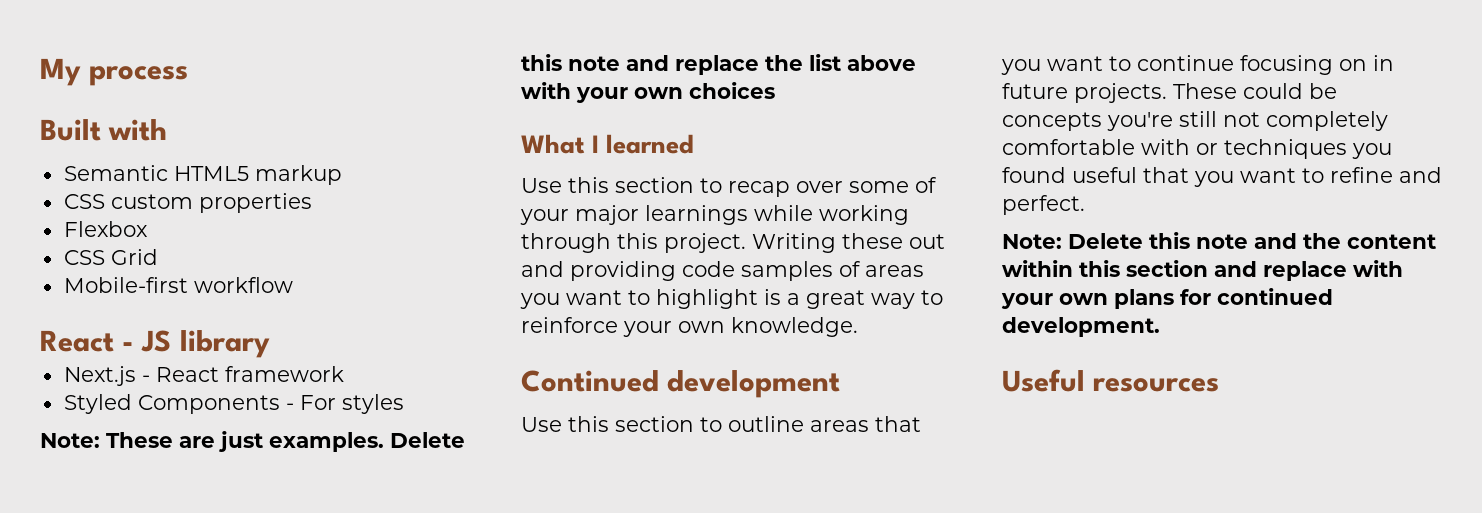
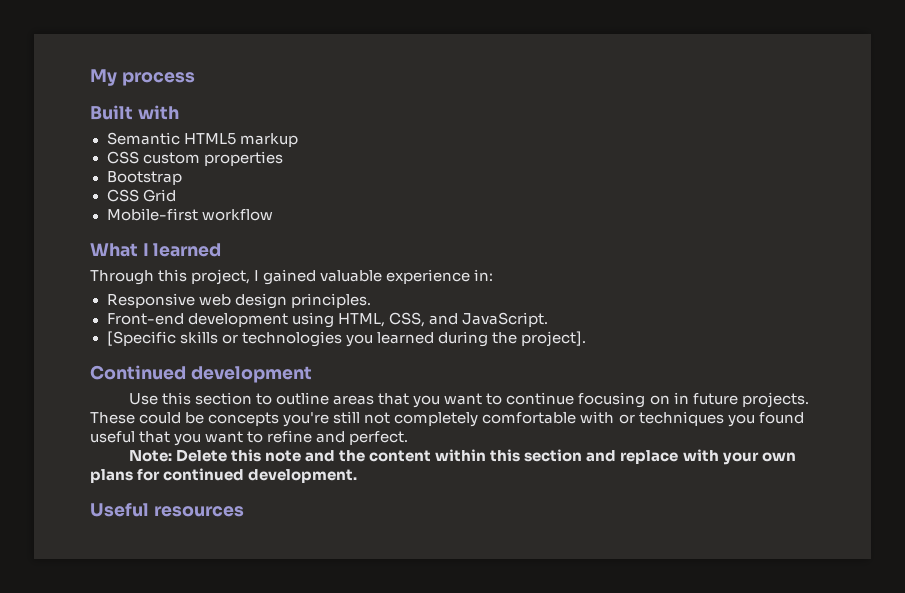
- Flexbox
+ Bootstrap
- React - JS library
- Next.js - React framework
- Styled Components - For styles
- Note: These are just examples. Delete this note and replace the list above with your own choices
  What I learned
- Use this section to recap over some of your major learnings while working through this project. Writing these out and providing code samples of areas you want to highlight is a great way to reinforce your own knowledge.
+ Through this project, I gained valuable experience in:
+ Responsive web design principles.
+ Front-end development using HTML, CSS, and JavaScript.
+ [Specific skills or technologies you learned during the project].

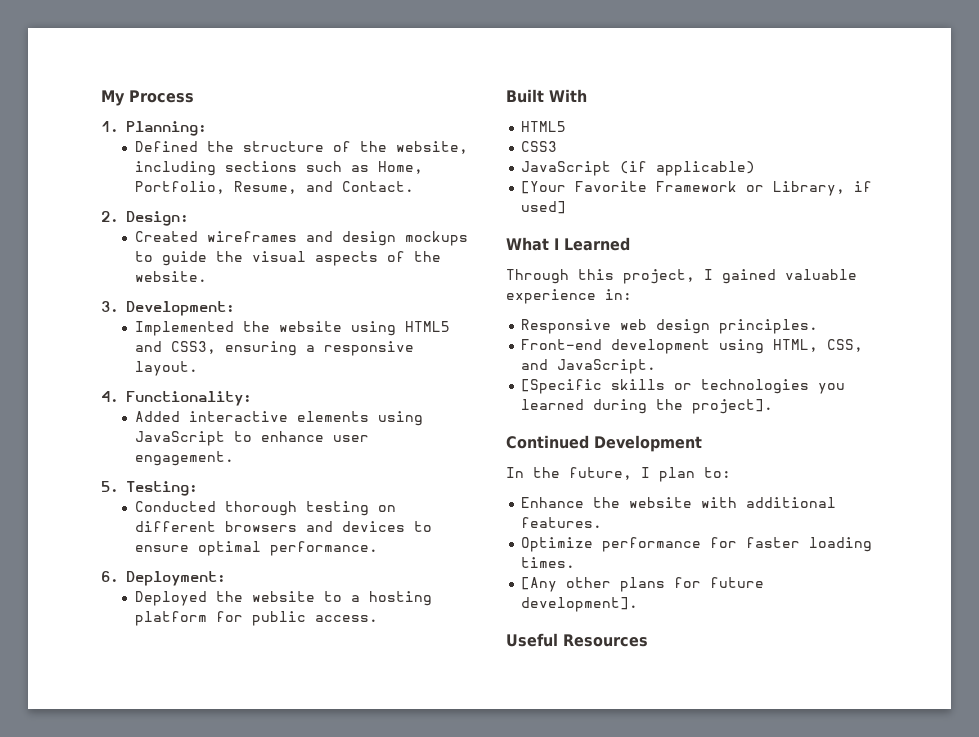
- My process
+ My Process
+ 1. Planning:
+ Defined the structure of the website, including sections such as Home, Portfolio, Resume, and Contact.
+ 2. Design:
+ Created wireframes and design mockups to guide the visual aspects of the website.
+ 3. Development:
+ Implemented the website using HTML5 and CSS3, ensuring a responsive layout.
+ 4. Functionality:
+ Added interactive elements using JavaScript to enhance user engagement.
+ 5. Testing:
+ Conducted thorough testing on different browsers and devices to ensure optimal performance.
+ 6. Deployment:
+ Deployed the website to a hosting platform for public access.
- Built with
- Semantic HTML5 markup
- CSS custom properties
- Bootstrap
- CSS Grid
- Mobile-first workflow
+ Built With
+ HTML5
+ CSS3
+ JavaScript (if applicable)
+ [Your Favorite Framework or Library, if used]
- What I learned
+ What I Learned
- Continued development
- Use this section to outline areas that you want to continue focusing on in future projects. These could be concepts you're still not completely comfortable with or techniques you found useful that you want to refine and perfect.
- Note: Delete this note and the content within this section and replace with your own plans for continued development.
+ Continued Development
+ In the future, I plan to:
+ Enhance the website with additional features.
+ Optimize performance for faster loading times.
+ [Any other plans for future development].
- Useful resources
+ Useful Resources

